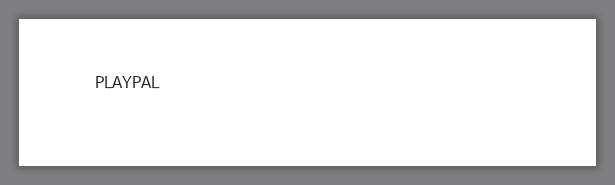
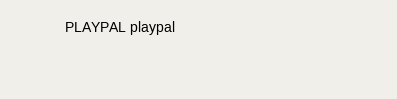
- PLAYPAL
+ PLAYPAL playpal

